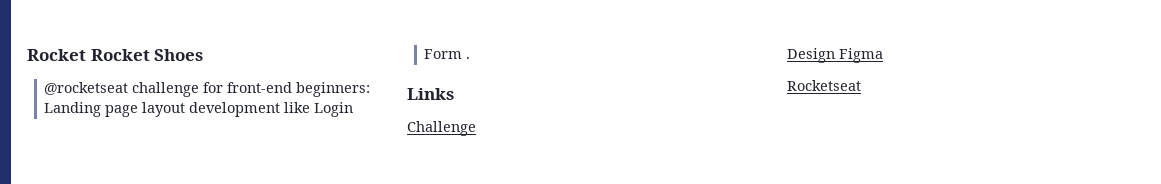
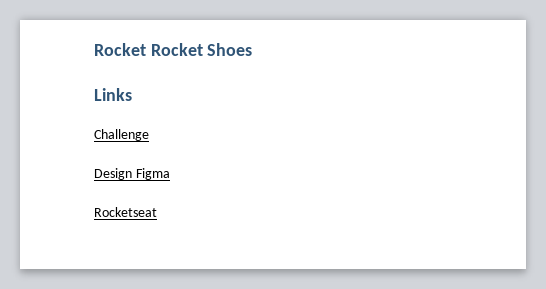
- @rocketseat challenge for front-end beginners: Landing page layout development like Login Form .

